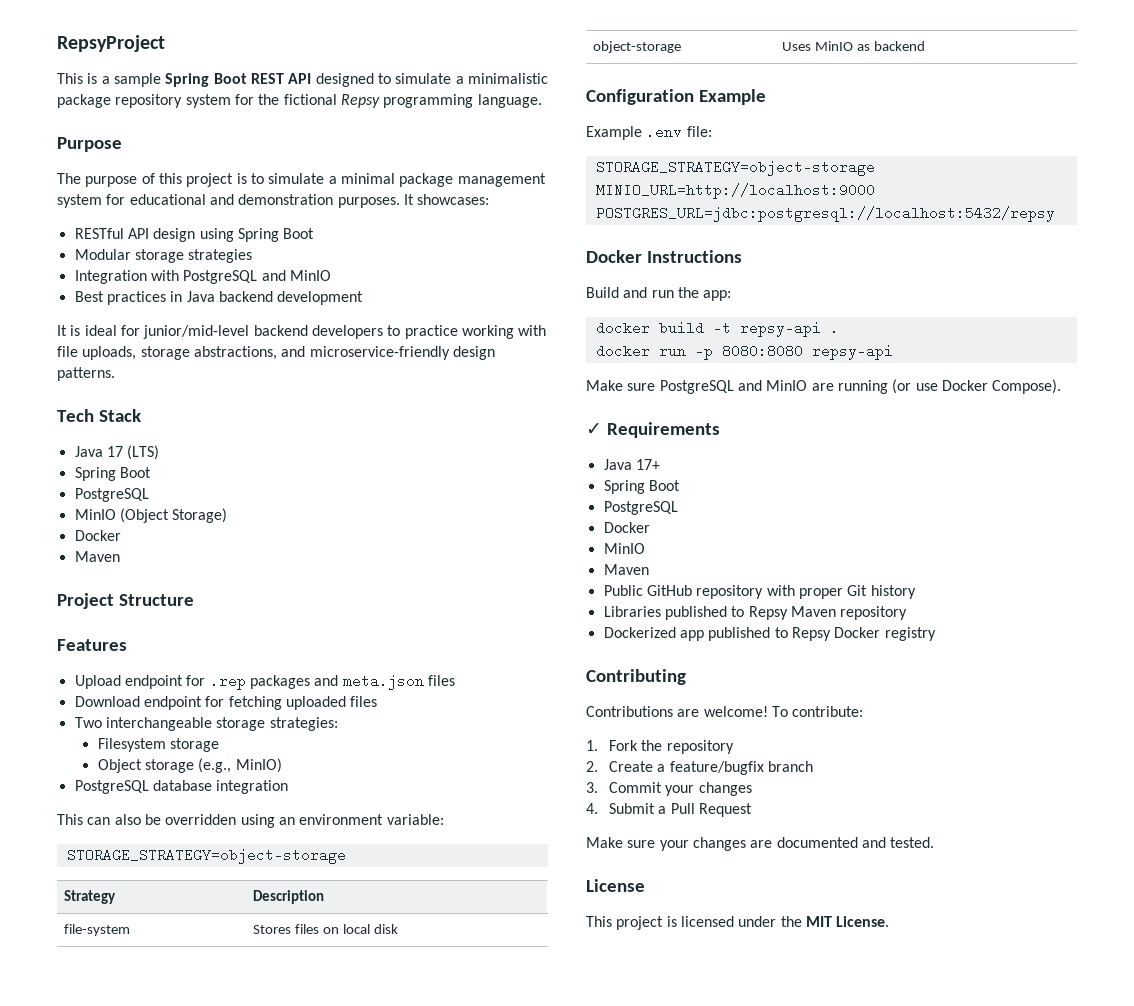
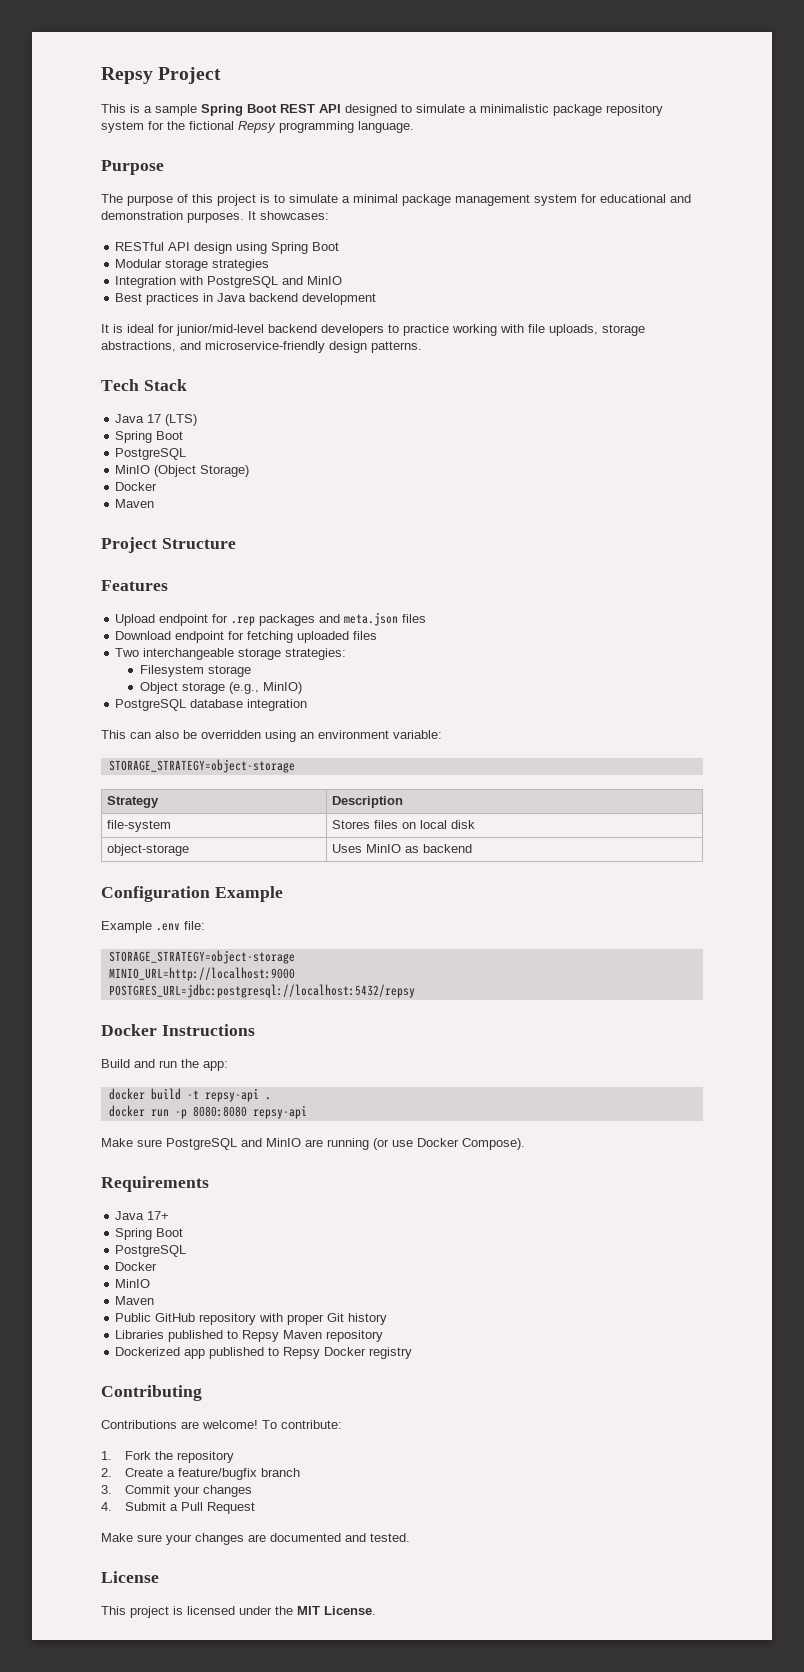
- RepsyProject
+ Repsy Project
- ✓ Requirements
+ Requirements

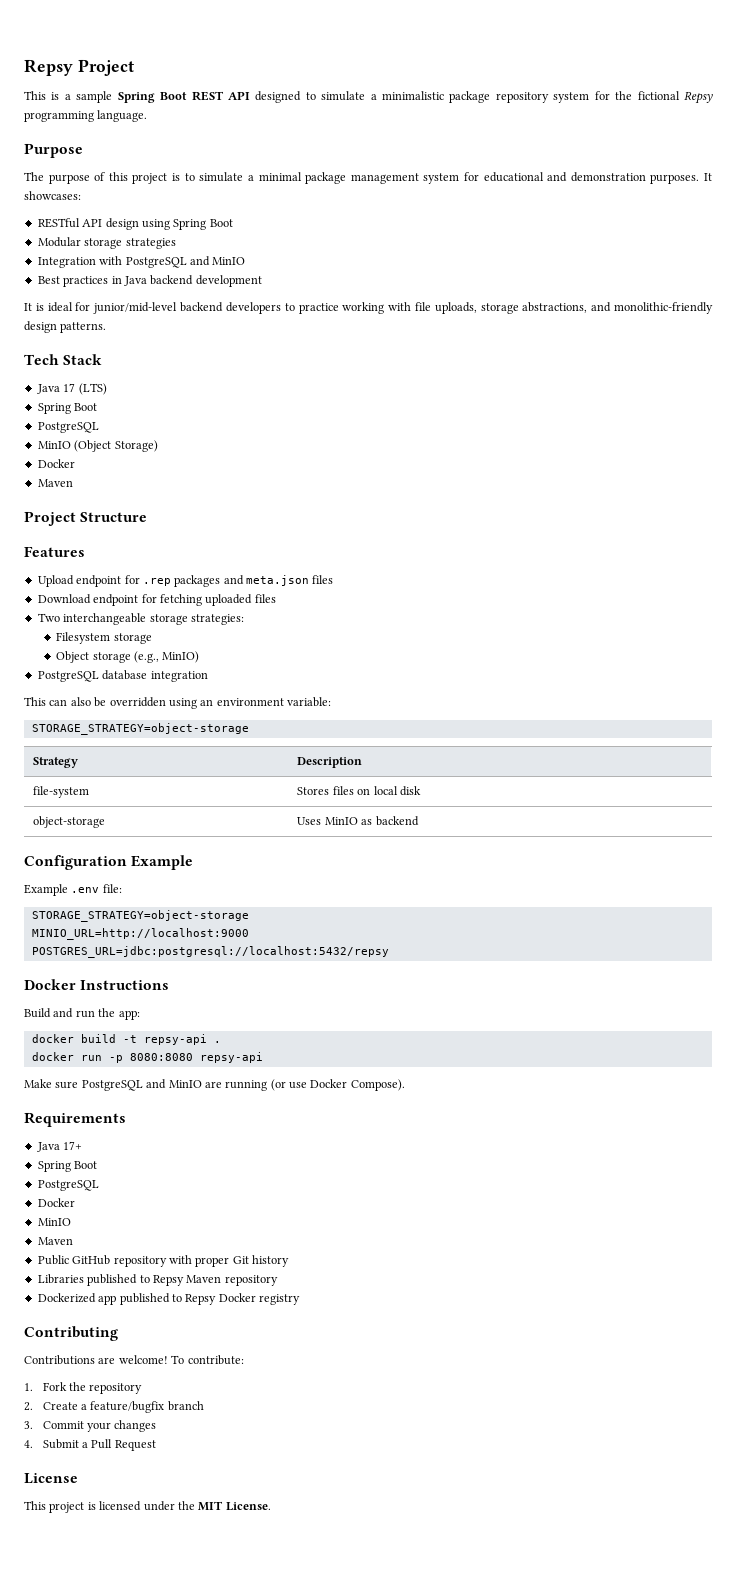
- It is ideal for junior/mid-level backend developers to practice working with file uploads, storage abstractions, and microservice-friendly design patterns.
+ It is ideal for junior/mid-level backend developers to practice working with file uploads, storage abstractions, and monolithic-friendly design patterns.
- Make sure your changes are documented and tested.

